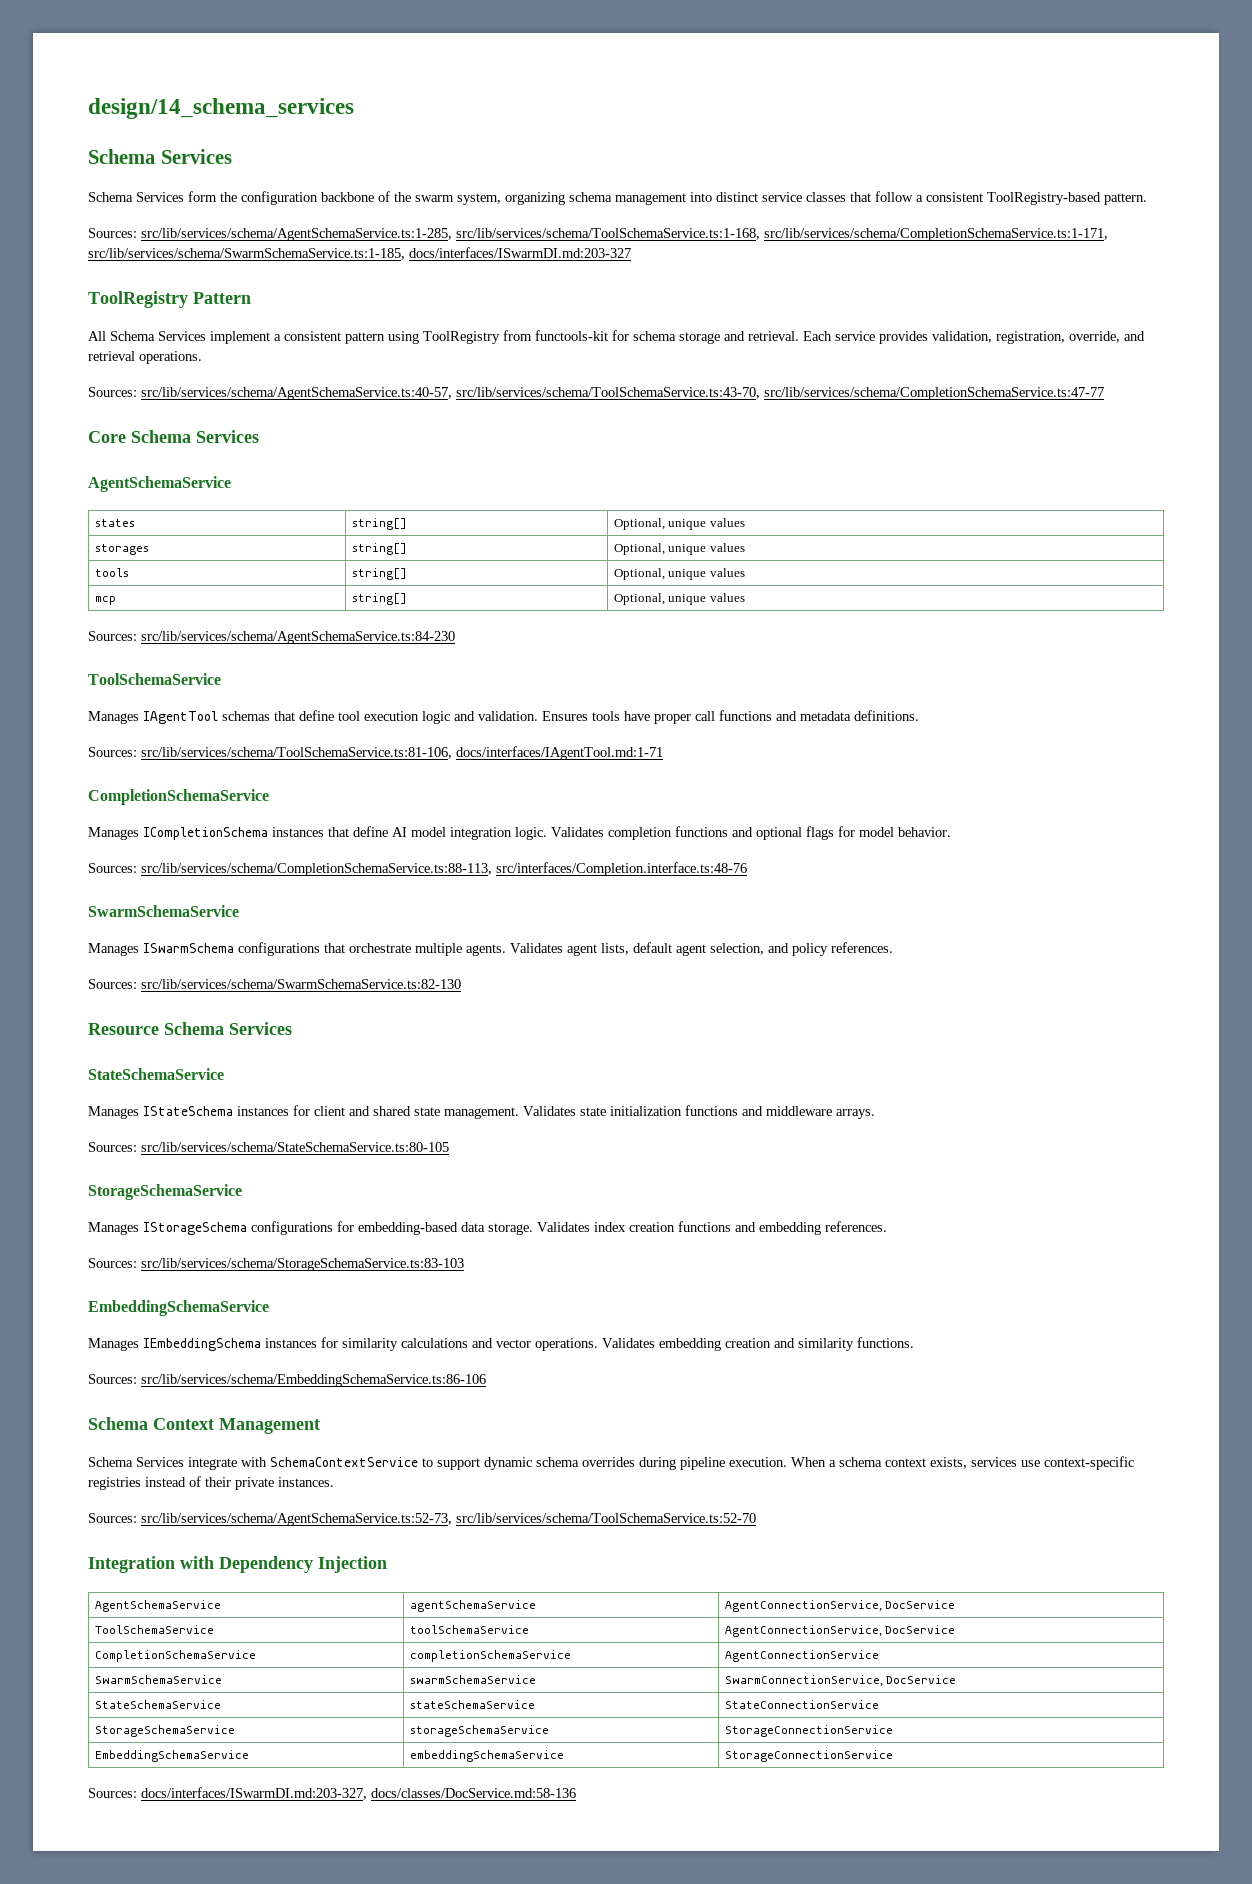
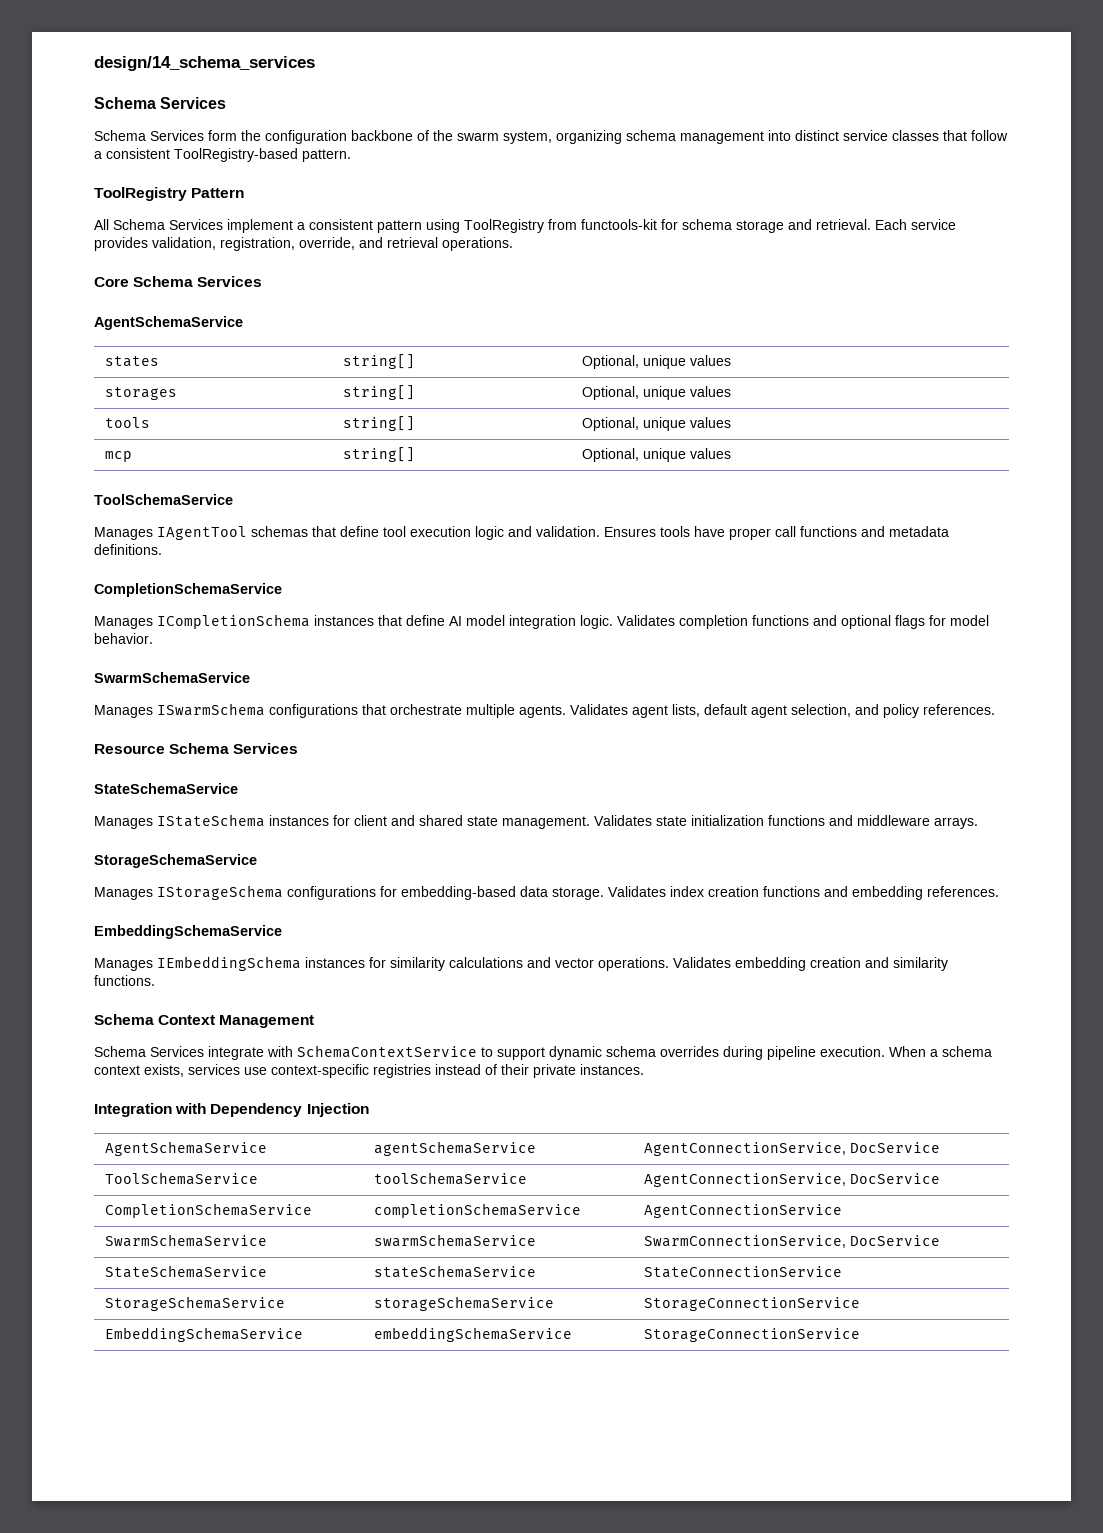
- Sources: src/lib/services/schema/AgentSchemaService.ts:1-285, src/lib/services/schema/ToolSchemaService.ts:1-168, src/lib/services/schema/CompletionSchemaService.ts:1-171, src/lib/services/schema/SwarmSchemaService.ts:1-185, docs/interfaces/ISwarmDI.md:203-327
- Sources: src/lib/services/schema/AgentSchemaService.ts:40-57, src/lib/services/schema/ToolSchemaService.ts:43-70, src/lib/services/schema/CompletionSchemaService.ts:47-77
- Sources: src/lib/services/schema/AgentSchemaService.ts:84-230
- Sources: src/lib/services/schema/ToolSchemaService.ts:81-106, docs/interfaces/IAgentTool.md:1-71
- Sources: src/lib/services/schema/CompletionSchemaService.ts:88-113, src/interfaces/Completion.interface.ts:48-76
- Sources: src/lib/services/schema/SwarmSchemaService.ts:82-130
- Sources: src/lib/services/schema/StateSchemaService.ts:80-105
- Sources: src/lib/services/schema/StorageSchemaService.ts:83-103
- Sources: src/lib/services/schema/EmbeddingSchemaService.ts:86-106
- Sources: src/lib/services/schema/AgentSchemaService.ts:52-73, src/lib/services/schema/ToolSchemaService.ts:52-70
- Sources: docs/interfaces/ISwarmDI.md:203-327, docs/classes/DocService.md:58-136

